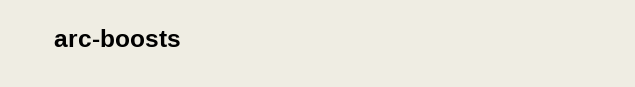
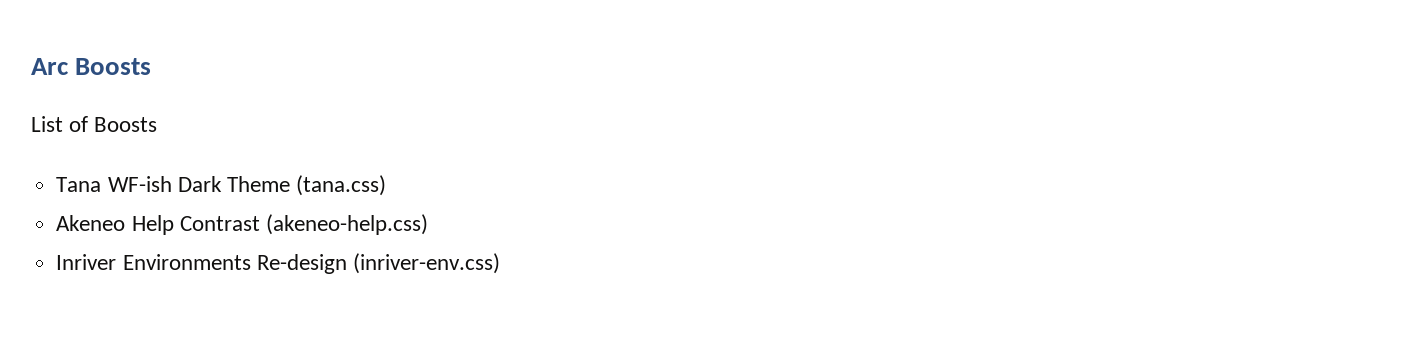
- arc-boosts
+ Arc Boosts
+ List of Boosts
+ Tana WF-ish Dark Theme (tana.css)
+ Akeneo Help Contrast (akeneo-help.css)
+ Inriver Environments Re-design (inriver-env.css)

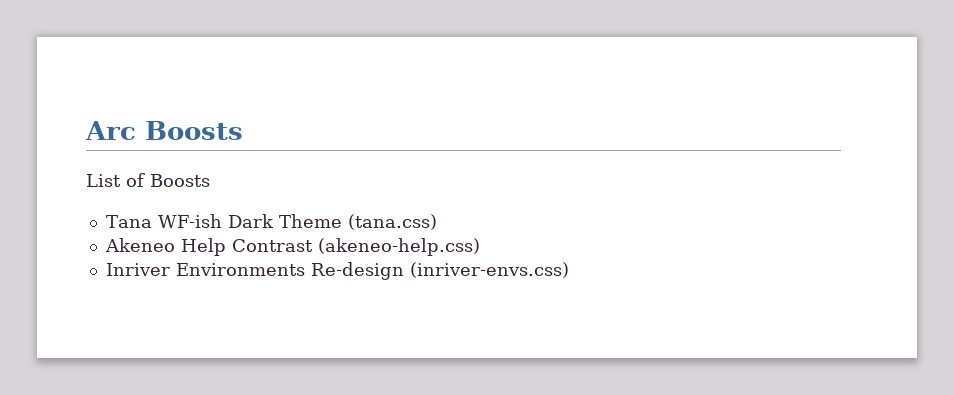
- Inriver Environments Re-design (inriver-env.css)
+ Inriver Environments Re-design (inriver-envs.css)

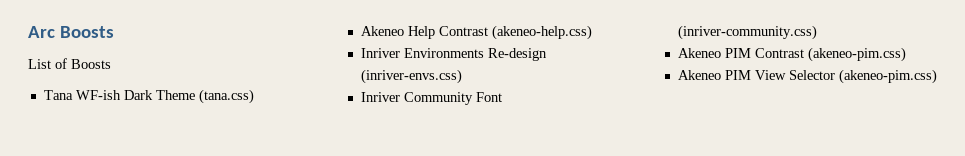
+ Inriver Community Font (inriver-community.css)
+ Akeneo PIM Contrast (akeneo-pim.css)
+ Akeneo PIM View Selector (akeneo-pim.css)

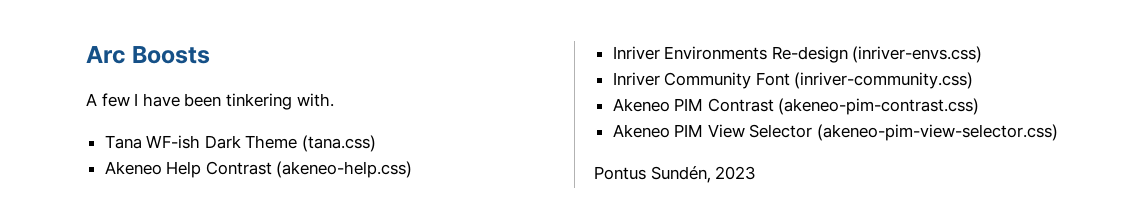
- List of Boosts
+ A few I have been tinkering with.
- Akeneo PIM Contrast (akeneo-pim.css)
+ Akeneo PIM Contrast (akeneo-pim-contrast.css)
- Akeneo PIM View Selector (akeneo-pim.css)
+ Akeneo PIM View Selector (akeneo-pim-view-selector.css)
+ Pontus Sundén, 2023

